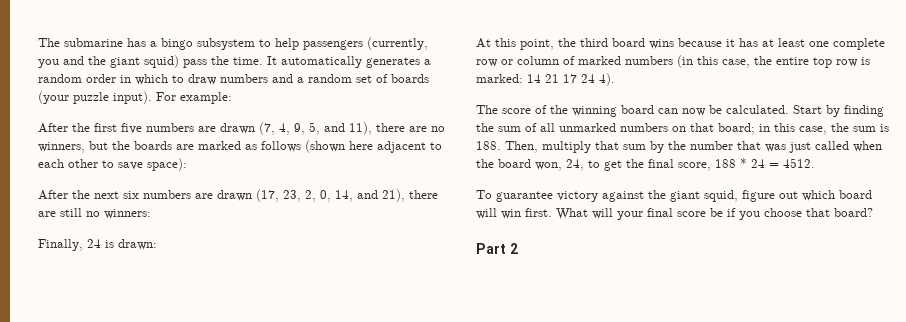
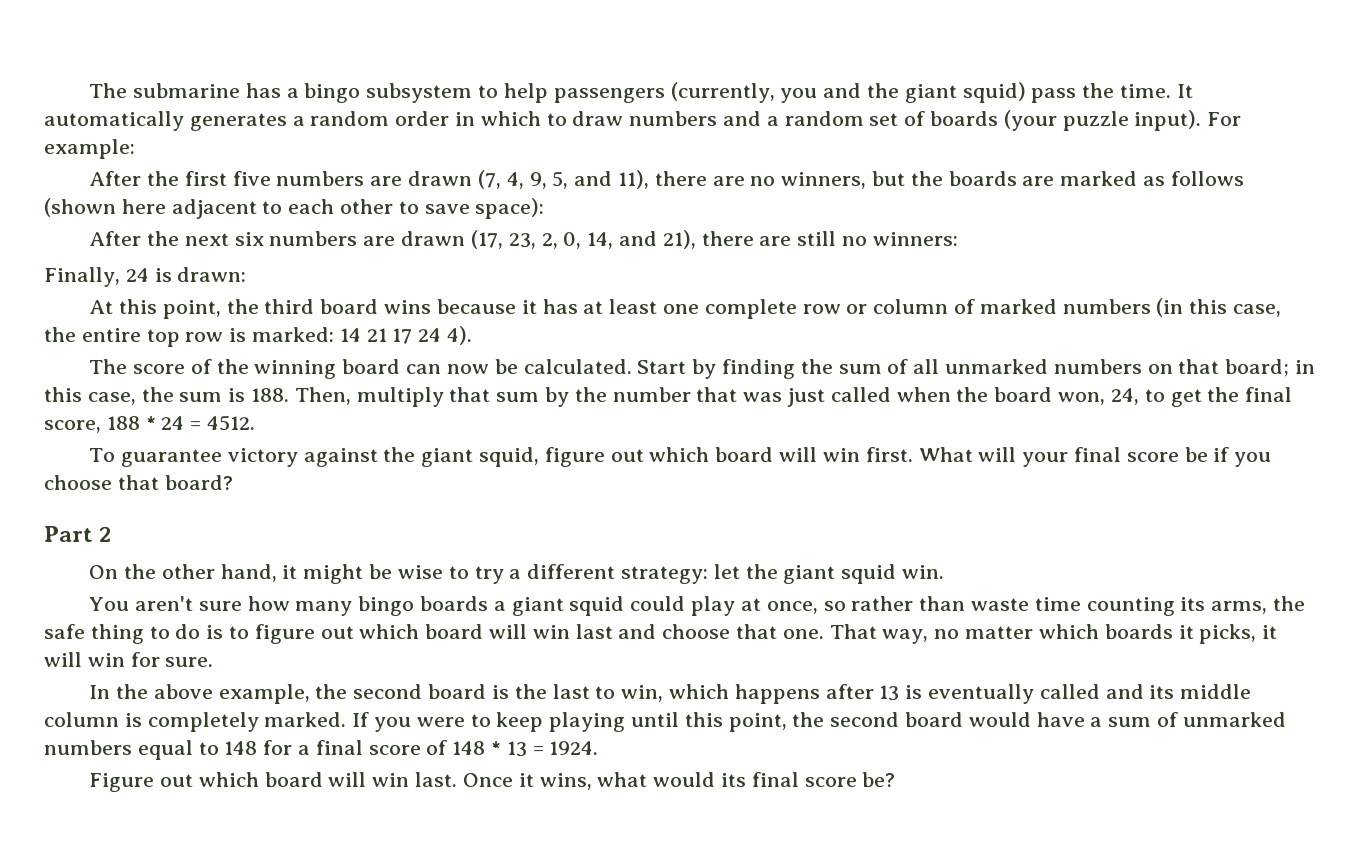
+ On the other hand, it might be wise to try a different strategy: let the giant squid win.
+ You aren't sure how many bingo boards a giant squid could play at once, so rather than waste time counting its arms, the safe thing to do is to figure out which board will win last and choose that one. That way, no matter which boards it picks, it will win for sure.
+ In the above example, the second board is the last to win, which happens after 13 is eventually called and its middle column is completely marked. If you were to keep playing until this point, the second board would have a sum of unmarked numbers equal to 148 for a final score of 148 * 13 = 1924.
+ Figure out which board will win last. Once it wins, what would its final score be?

